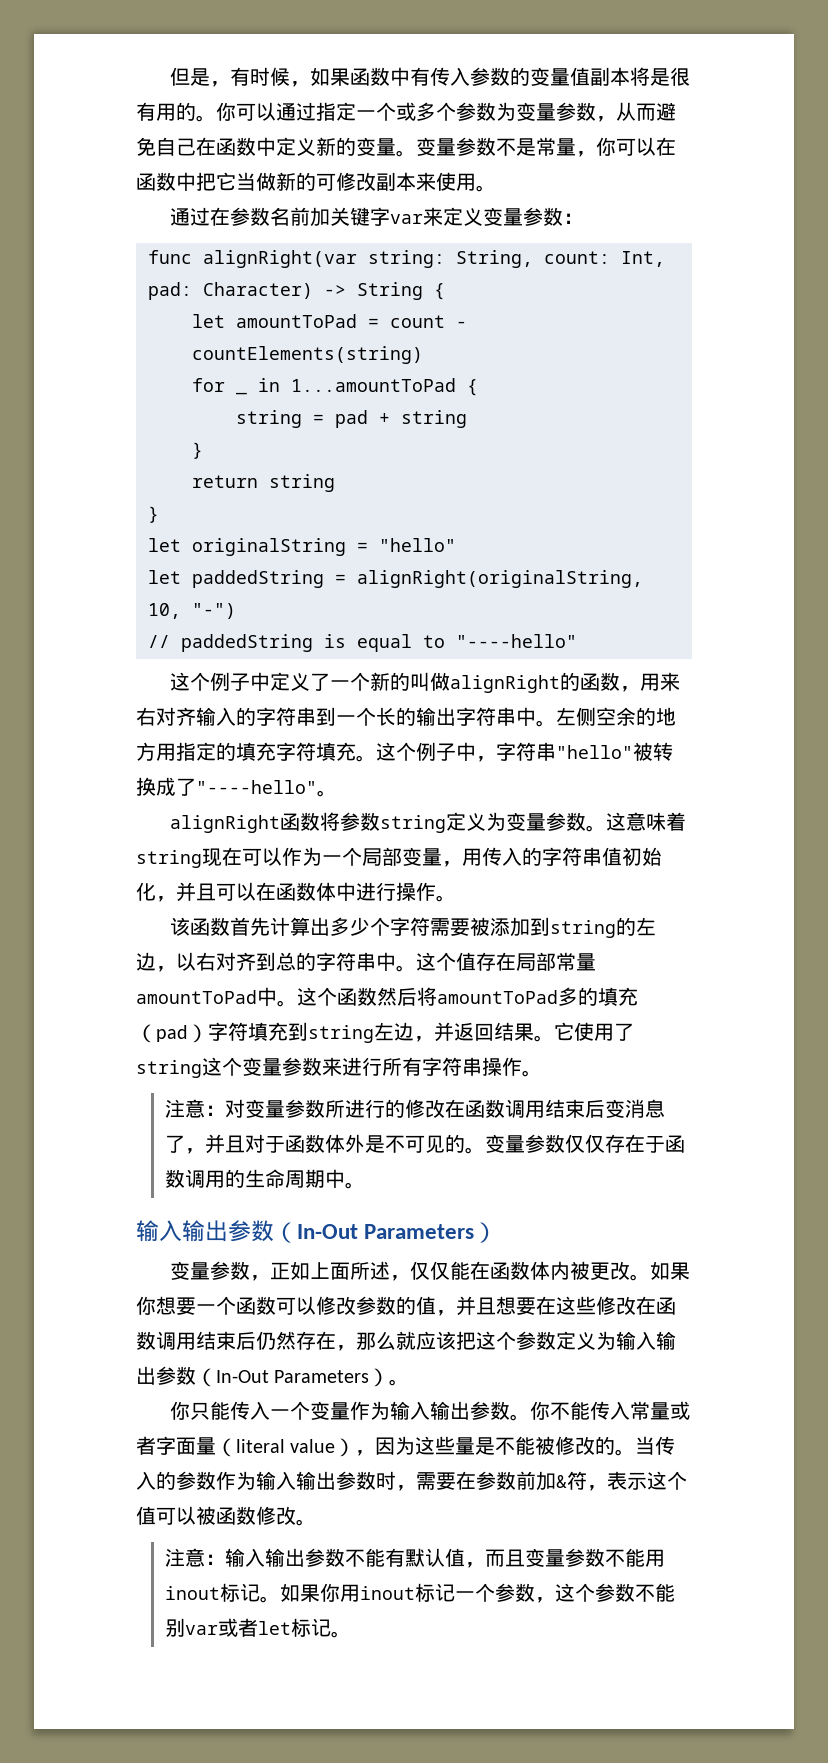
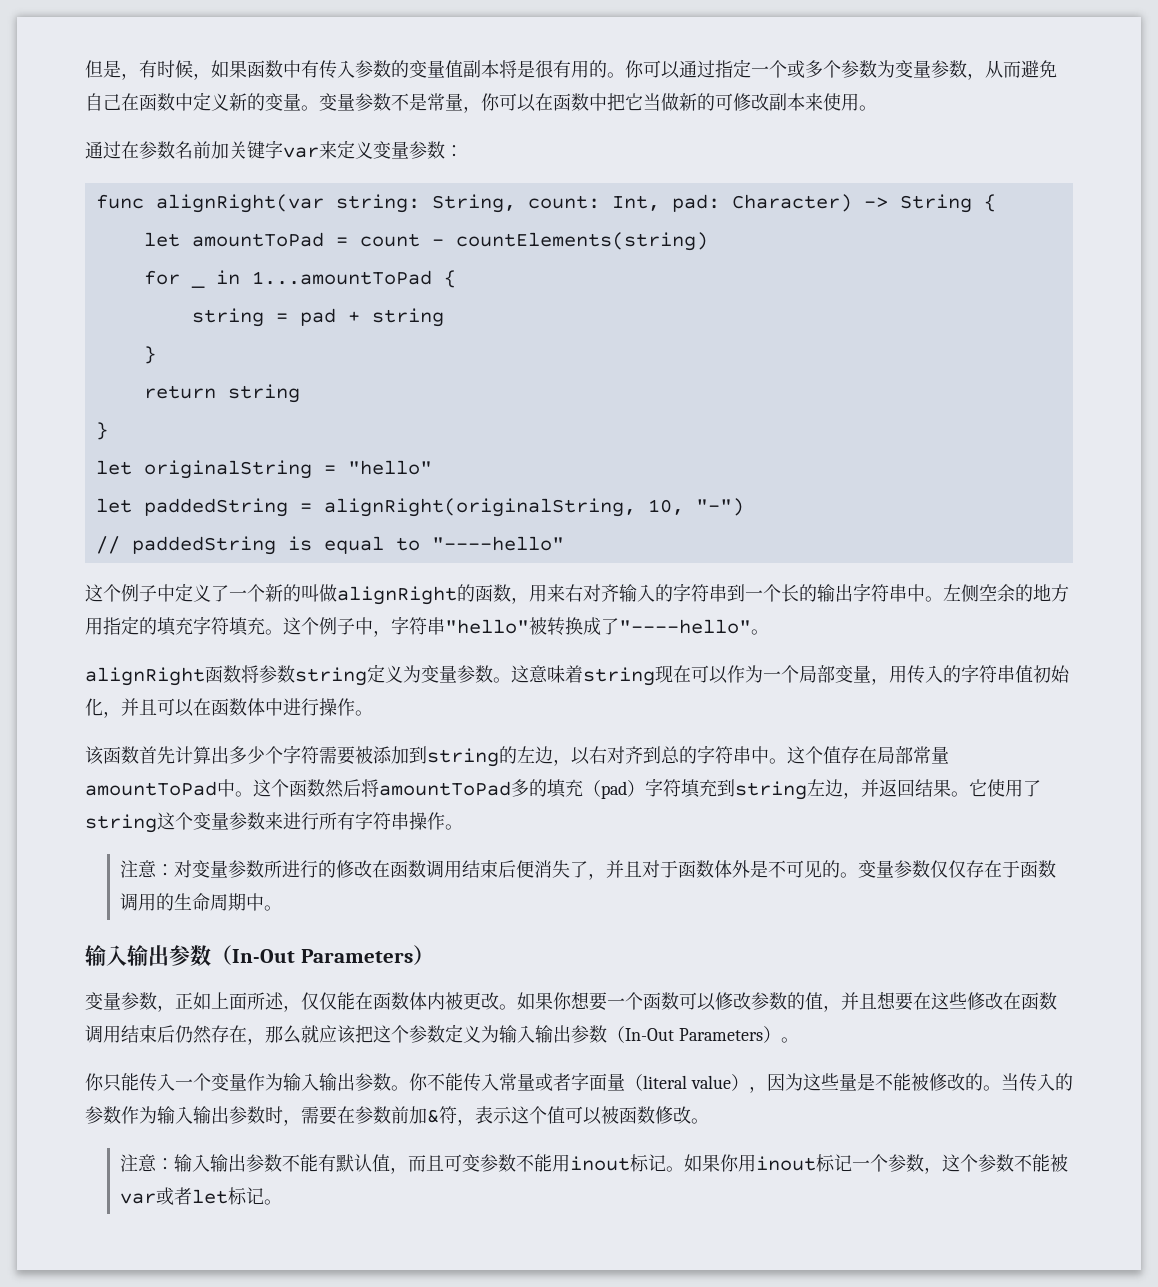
- 注意：对变量参数所进行的修改在函数调用结束后变消息了，并且对于函数体外是不可见的。
+ 注意：对变量参数所进行的修改在函数调用结束后便消失了，并且对于函数体外是不可见的。
- 注意：输入输出参数不能有默认值，而且变量参数不能用inout标记。
+ 注意：输入输出参数不能有默认值，而且可变参数不能用inout标记。
- 如果你用inout标记一个参数，这个参数不能别var或者let标记。
+ 如果你用inout标记一个参数，这个参数不能被var或者let标记。

